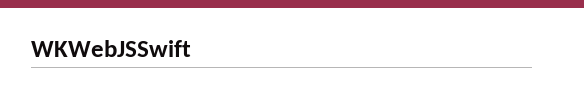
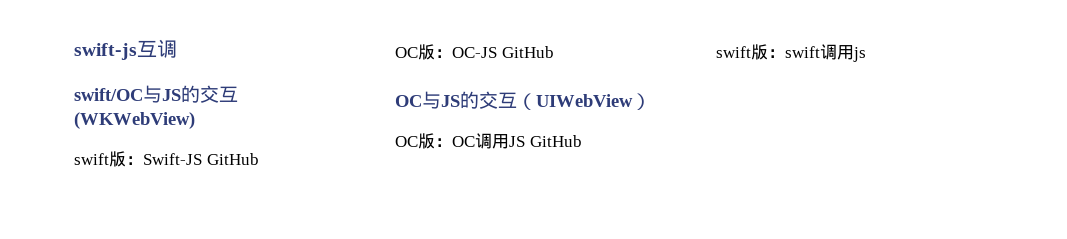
- WKWebJSSwift
+ swift-js互调
+ swift/OC与JS的交互(WKWebView)
+ swift版：Swift-JS GitHub
+ OC版：OC-JS GitHub
+ OC与JS的交互（UIWebView）
+ OC版：OC调用JS GitHub
+ swift版：swift调用js

